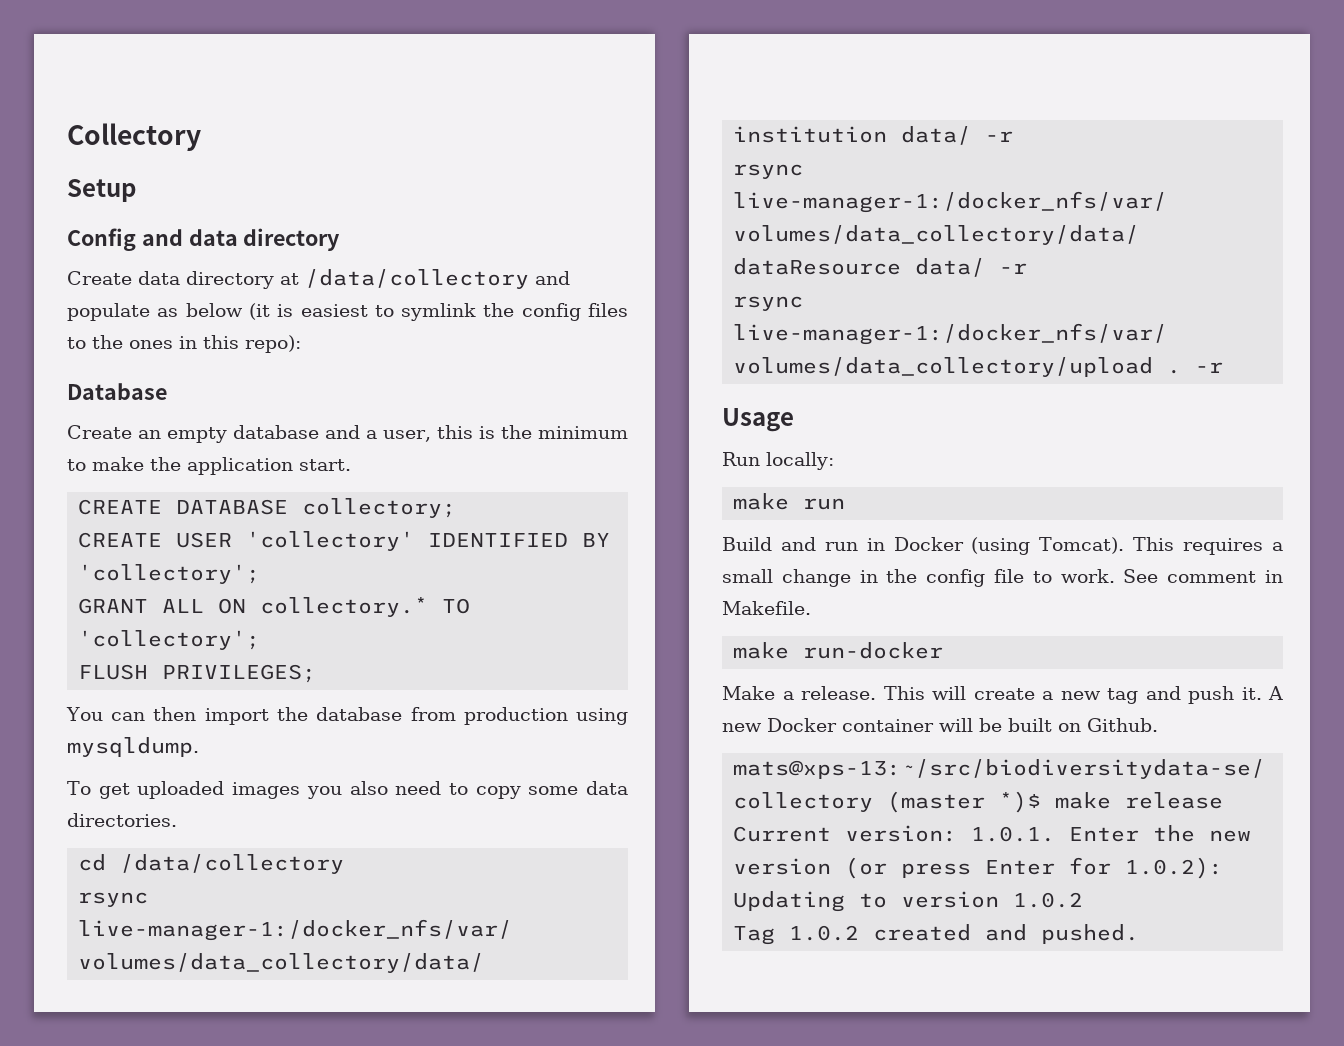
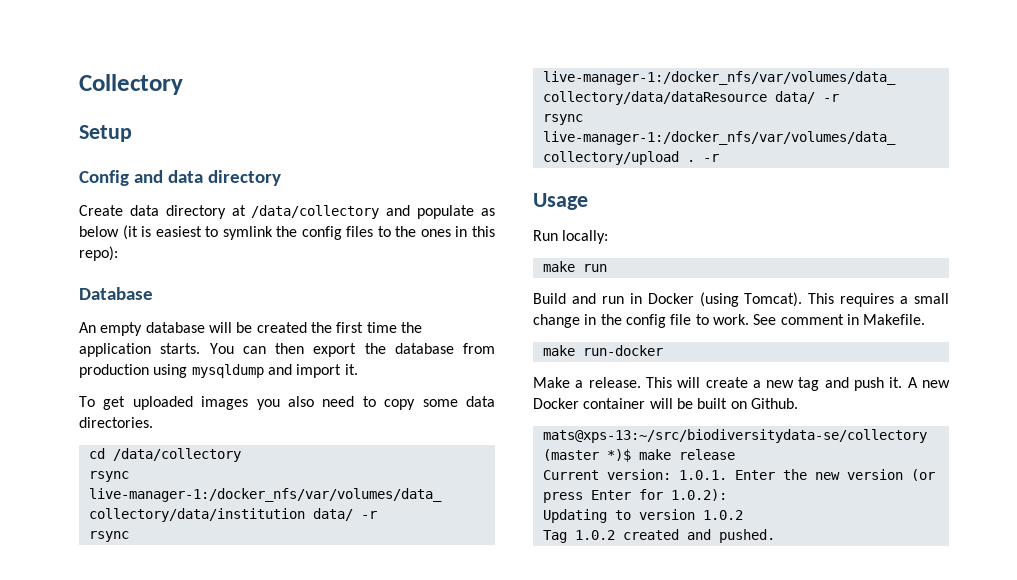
- Create an empty database and a user, this is the minimum to make the application start.
- CREATE DATABASE collectory;
- CREATE USER 'collectory' IDENTIFIED BY 'collectory';
- GRANT ALL ON collectory.* TO 'collectory';
- FLUSH PRIVILEGES;
- You can then import the database from production using mysqldump.
+ An empty database will be created the first time the application starts. You can then export the database from production using mysqldump and import it.

